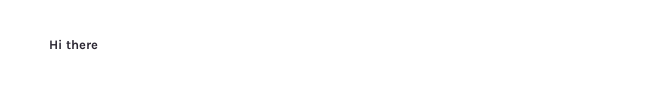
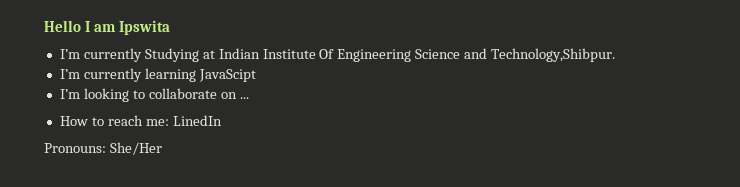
- Hi there
+ Hello I am Ipswita
+ I’m currently Studying at Indian Institute Of Engineering Science and Technology,Shibpur.
+ I’m currently learning JavaScipt
+ I’m looking to collaborate on ...
+ How to reach me: LinedIn
+ Pronouns: She/Her

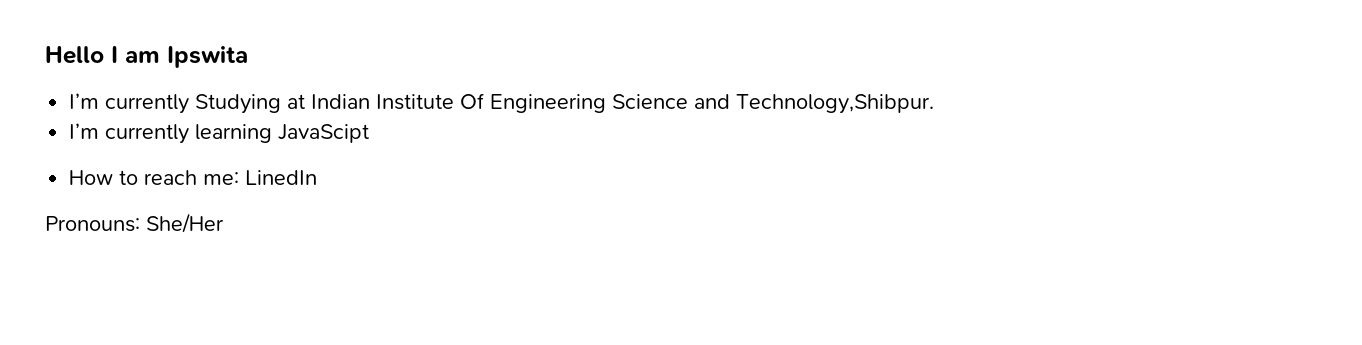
- I’m looking to collaborate on ...

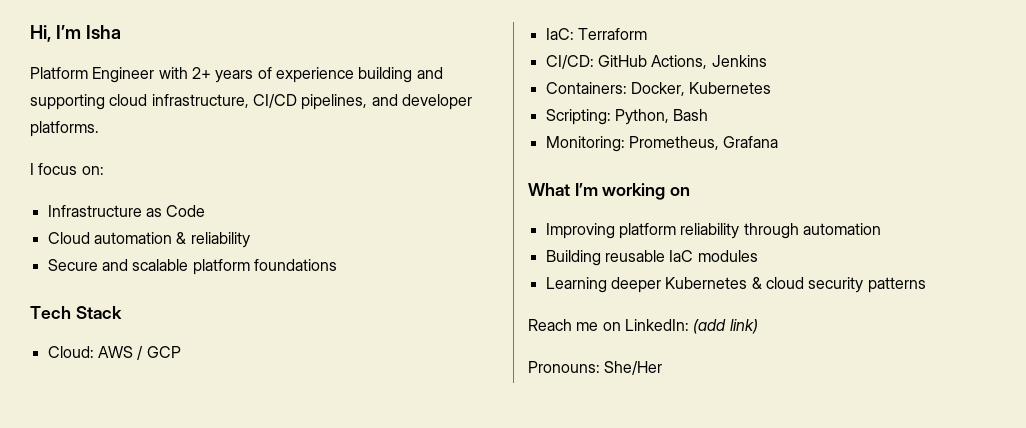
- Hello I am Ipswita
- I’m currently Studying at Indian Institute Of Engineering Science and Technology,Shibpur.
- I’m currently learning JavaScipt
- How to reach me: LinedIn
+ Hi, I’m Isha
+ Platform Engineer with 2+ years of experience building and supporting cloud infrastructure, CI/CD pipelines, and developer platforms.
+ I focus on:
+ Infrastructure as Code
+ Cloud automation & reliability
+ Secure and scalable platform foundations
+ Tech Stack
+ Cloud: AWS / GCP
+ IaC: Terraform
+ CI/CD: GitHub Actions, Jenkins
+ Containers: Docker, Kubernetes
+ Scripting: Python, Bash
+ Monitoring: Prometheus, Grafana
+ What I’m working on
+ Improving platform reliability through automation
+ Building reusable IaC modules
+ Learning deeper Kubernetes & cloud security patterns
+ Reach me on LinkedIn: (add link)

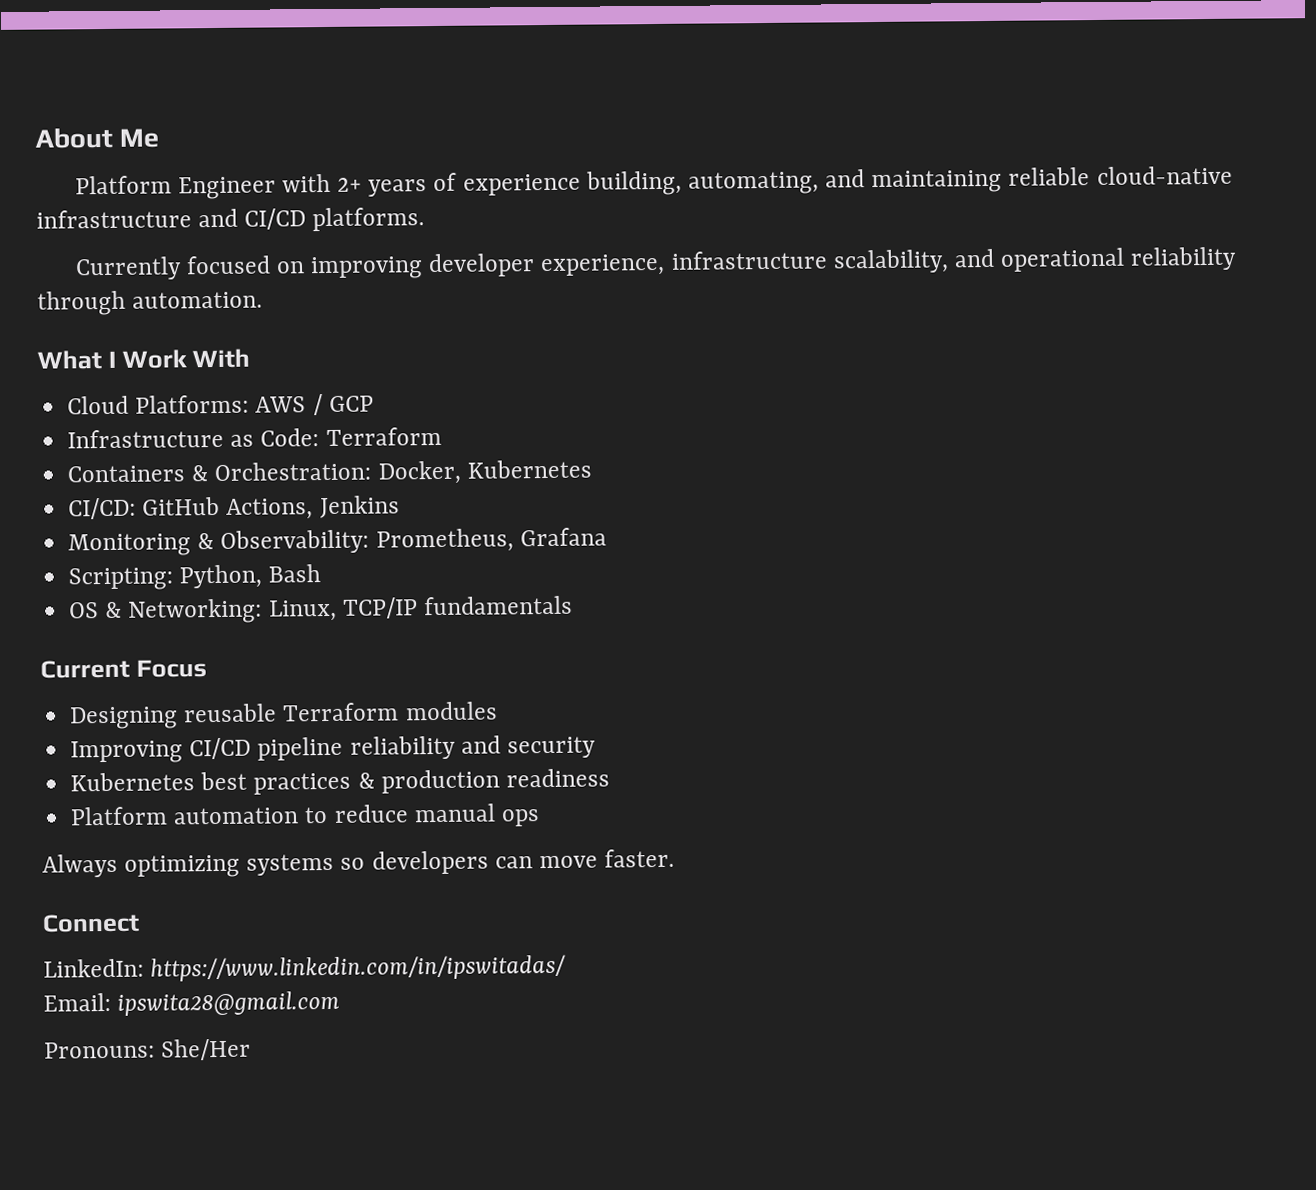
- Hi, I’m Isha
+ About Me
- Platform Engineer with 2+ years of experience building and supporting cloud infrastructure, CI/CD pipelines, and developer platforms.
- I focus on:
- Infrastructure as Code
- Cloud automation & reliability
- Secure and scalable platform foundations
- Tech Stack
- Cloud: AWS / GCP
- IaC: Terraform
+ Platform Engineer with 2+ years of experience building, automating, and maintaining reliable cloud-native infrastructure and CI/CD platforms.
+ Currently focused on improving developer experience, infrastructure scalability, and operational reliability through automation.
+ What I Work With
+ Cloud Platforms: AWS / GCP
+ Infrastructure as Code: Terraform
+ Containers & Orchestration: Docker, Kubernetes
  CI/CD: GitHub Actions, Jenkins
- Containers: Docker, Kubernetes
+ Monitoring & Observability: Prometheus, Grafana
  Scripting: Python, Bash
- Monitoring: Prometheus, Grafana
- What I’m working on
- Improving platform reliability through automation
- Building reusable IaC modules
- Learning deeper Kubernetes & cloud security patterns
- Reach me on LinkedIn: (add link)
+ OS & Networking: Linux, TCP/IP fundamentals
+ Current Focus
+ Designing reusable Terraform modules
+ Improving CI/CD pipeline reliability and security
+ Kubernetes best practices & production readiness
+ Platform automation to reduce manual ops
+ Always optimizing systems so developers can move faster.
+ Connect
+ LinkedIn: https://www.linkedin.com/in/ipswitadas/
+ Email: ipswita28@gmail.com

